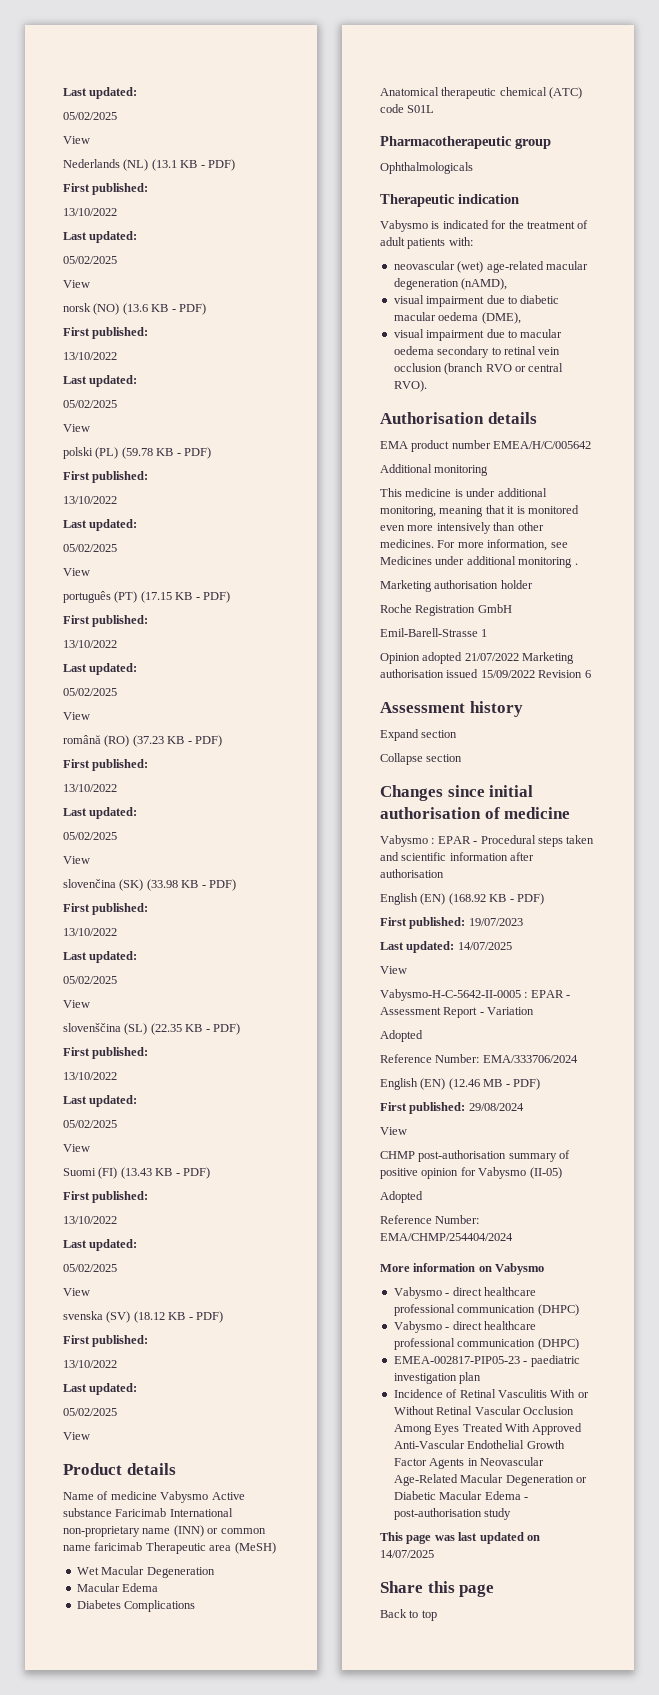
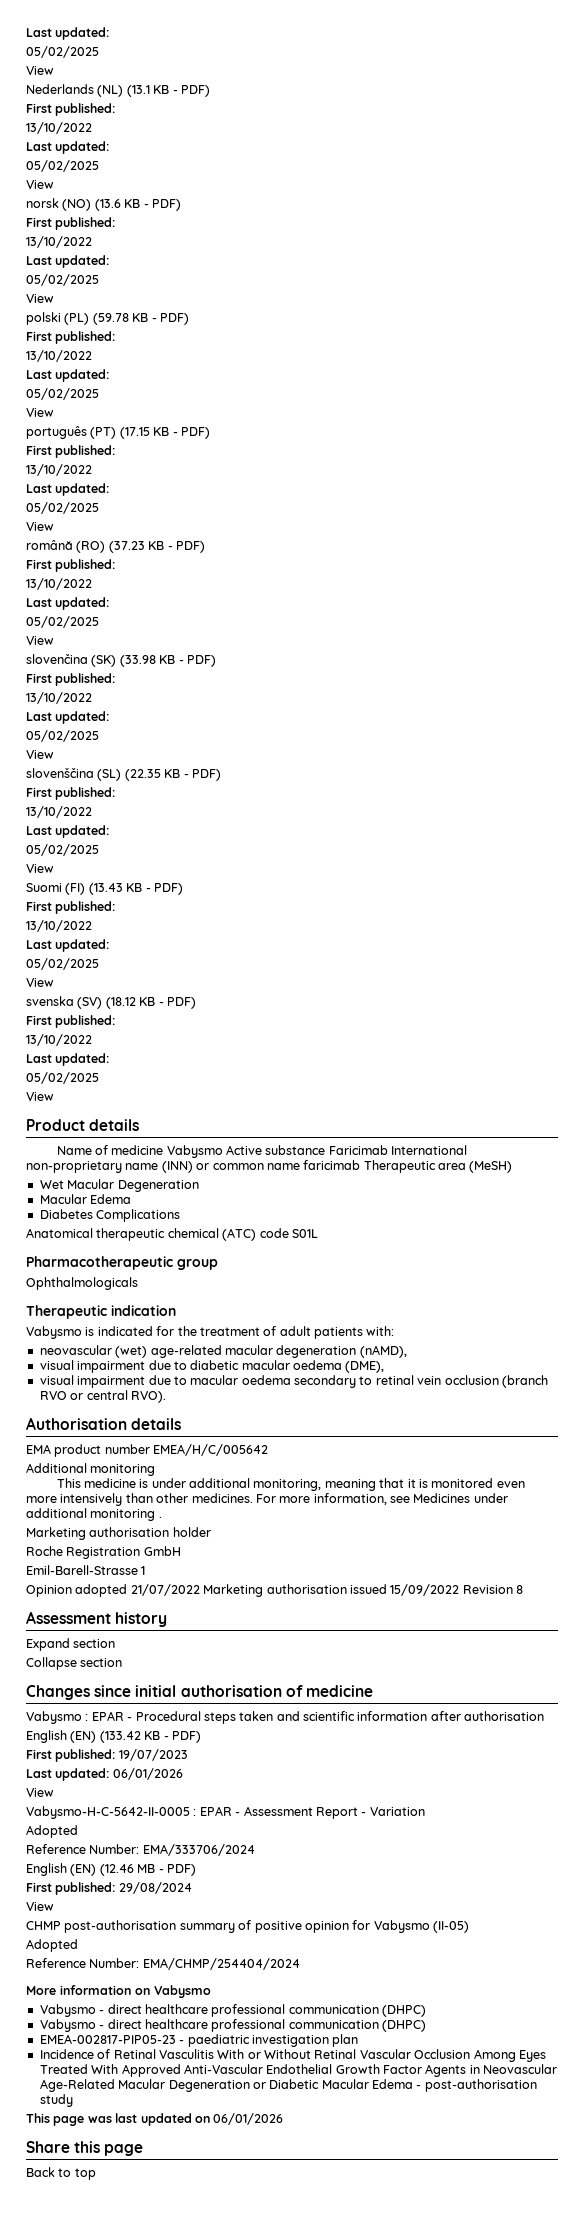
- Opinion adopted 21/07/2022 Marketing authorisation issued 15/09/2022 Revision 6
+ Opinion adopted 21/07/2022 Marketing authorisation issued 15/09/2022 Revision 8
- English (EN) (168.92 KB - PDF)
+ English (EN) (133.42 KB - PDF)
- Last updated: 14/07/2025
+ Last updated: 06/01/2026
- This page was last updated on 14/07/2025
+ This page was last updated on 06/01/2026

